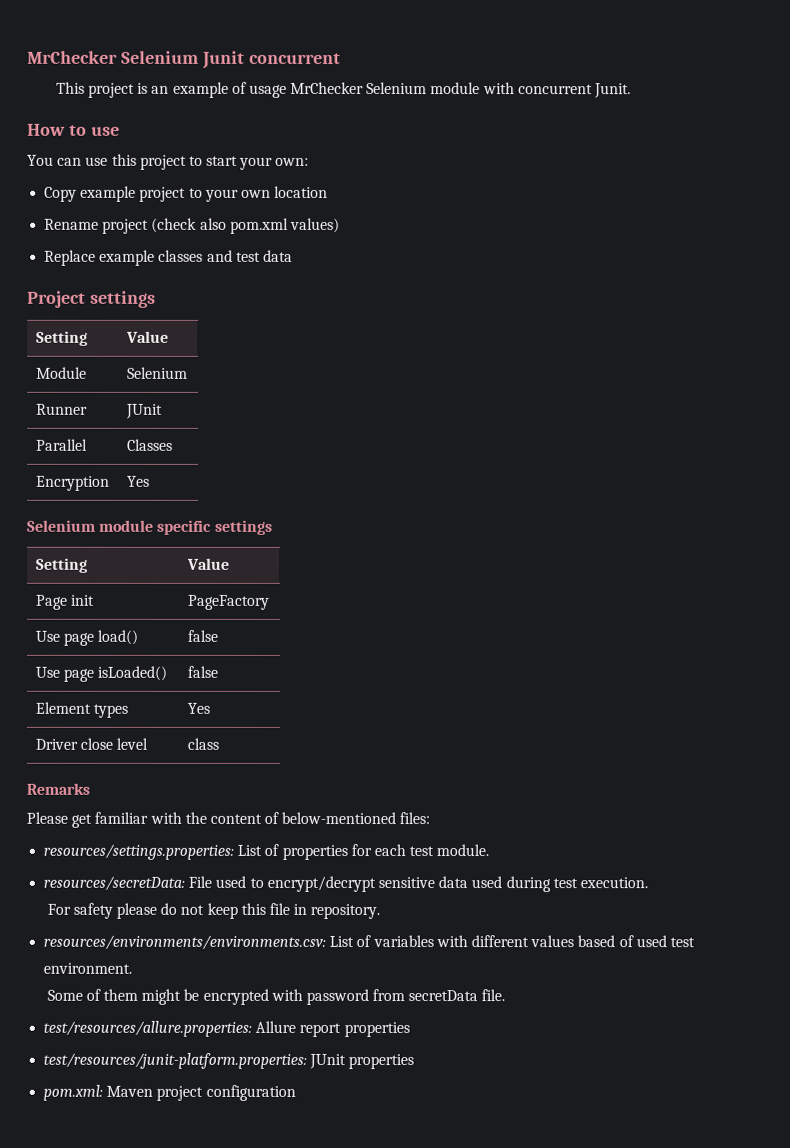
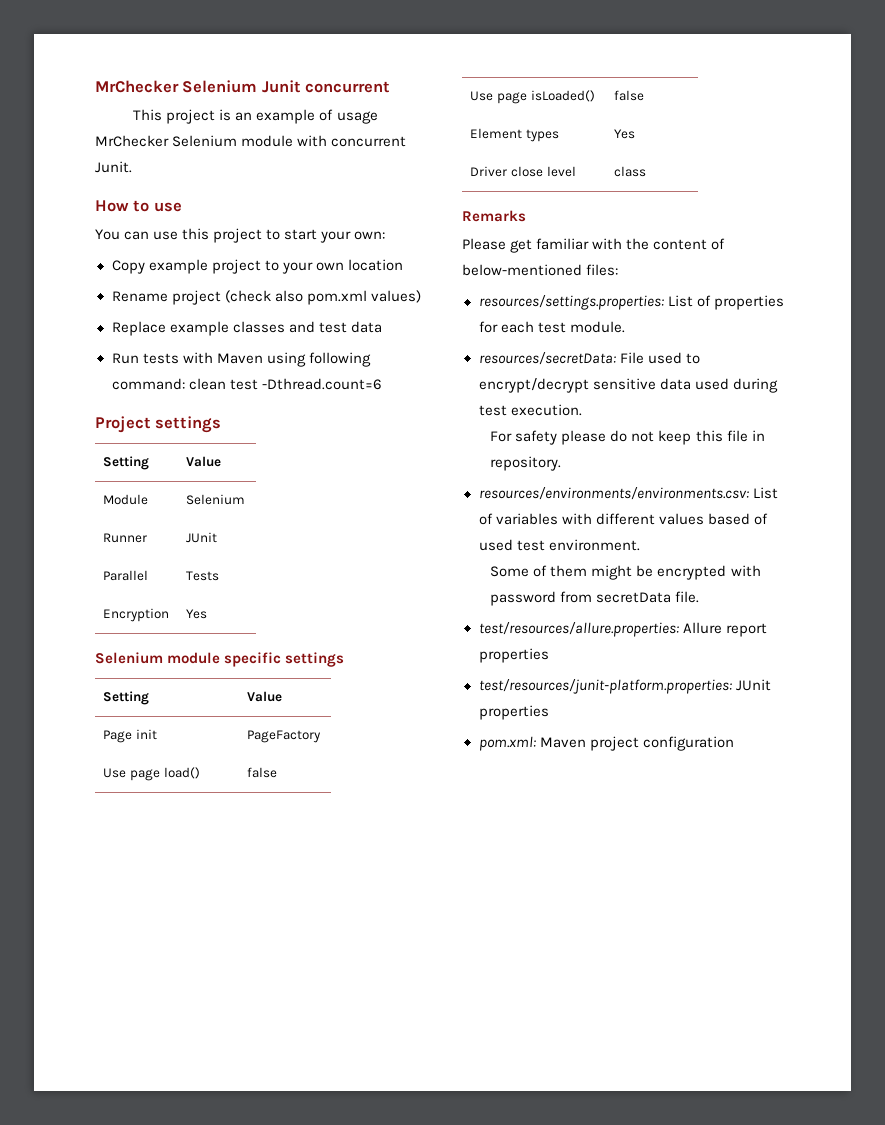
+ Run tests with Maven using following command: clean test -Dthread.count=6
- Parallel | Classes
+ Parallel | Tests

